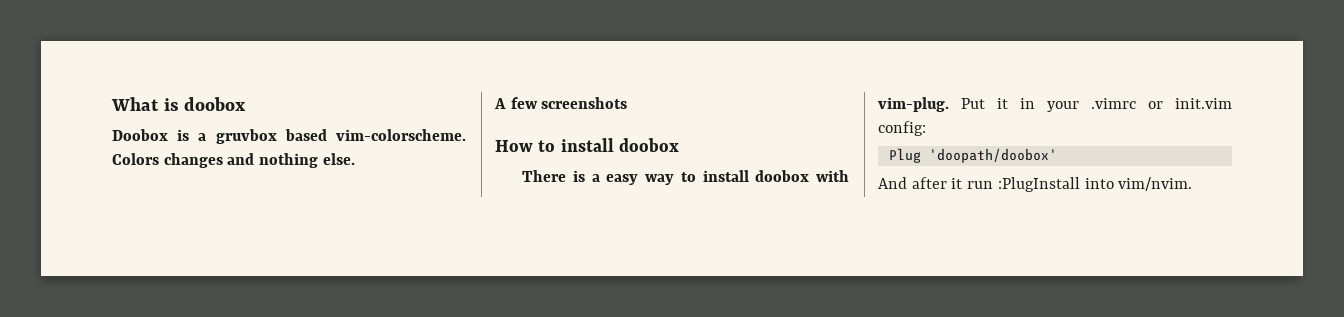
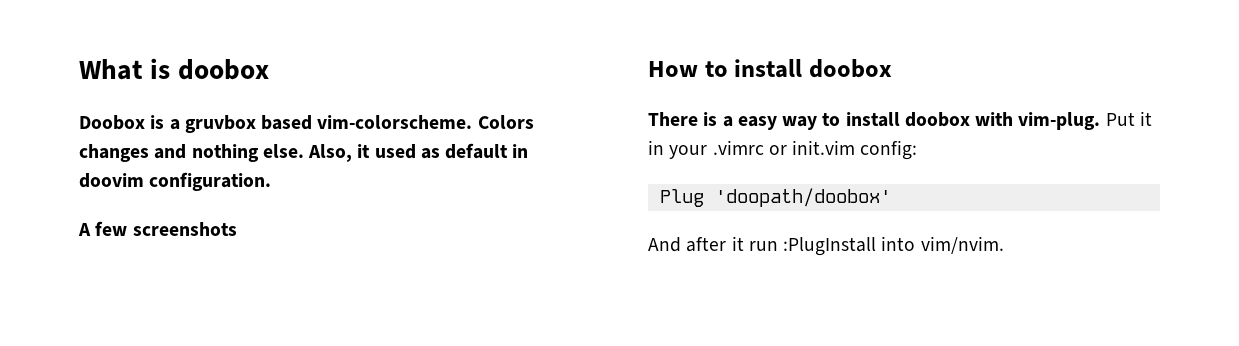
+ Also, it used as default in doovim configuration.

